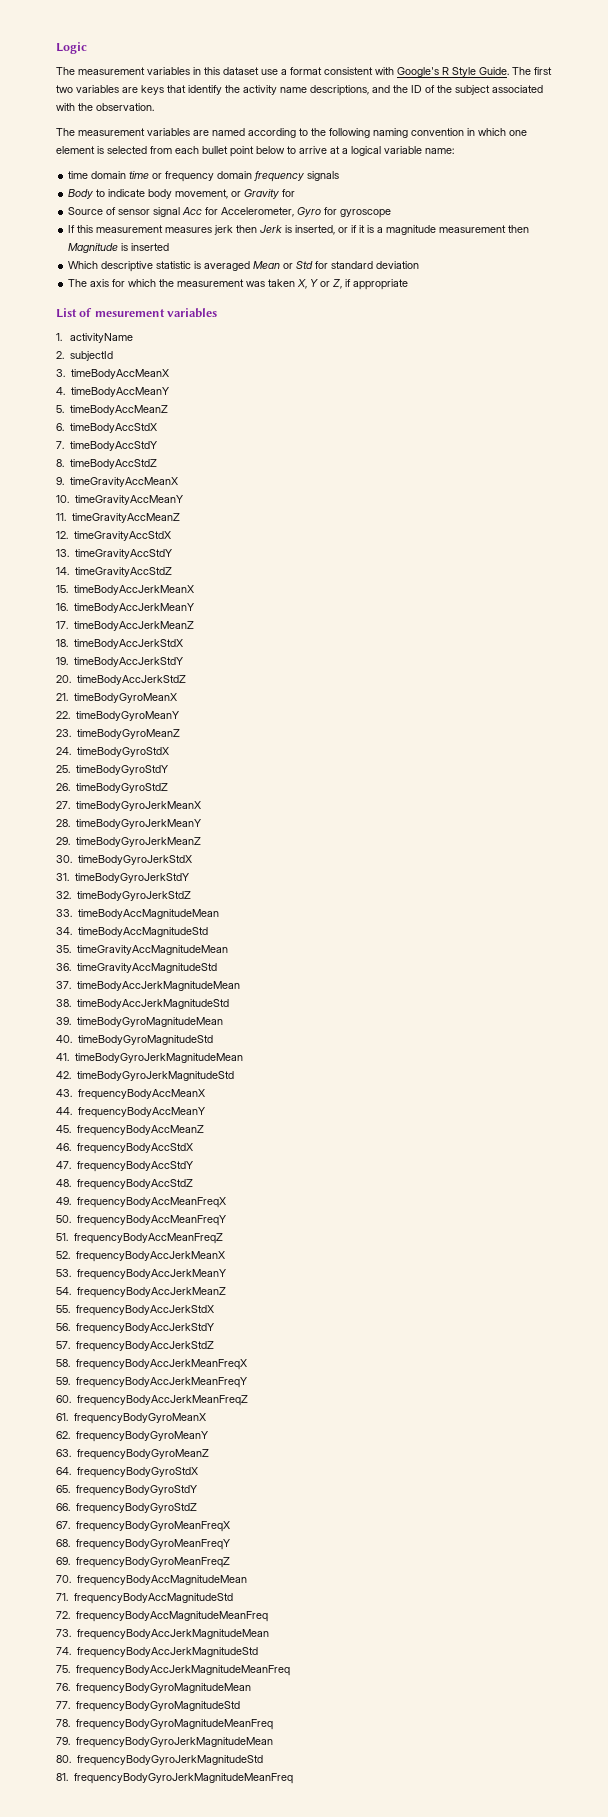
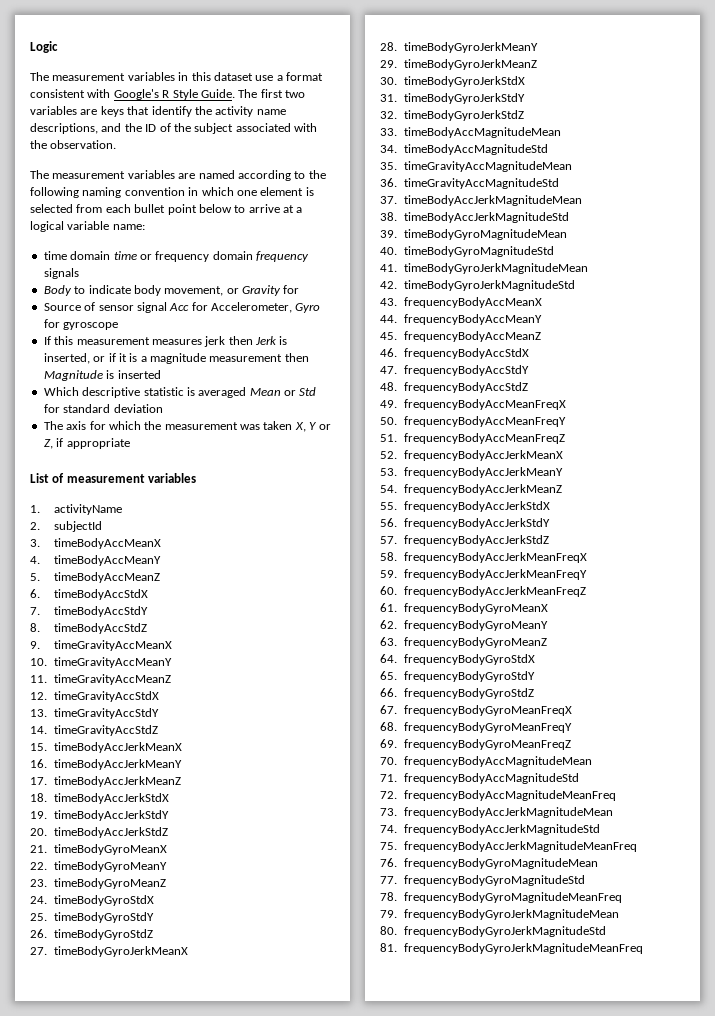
- List of mesurement variables
+ List of measurement variables

